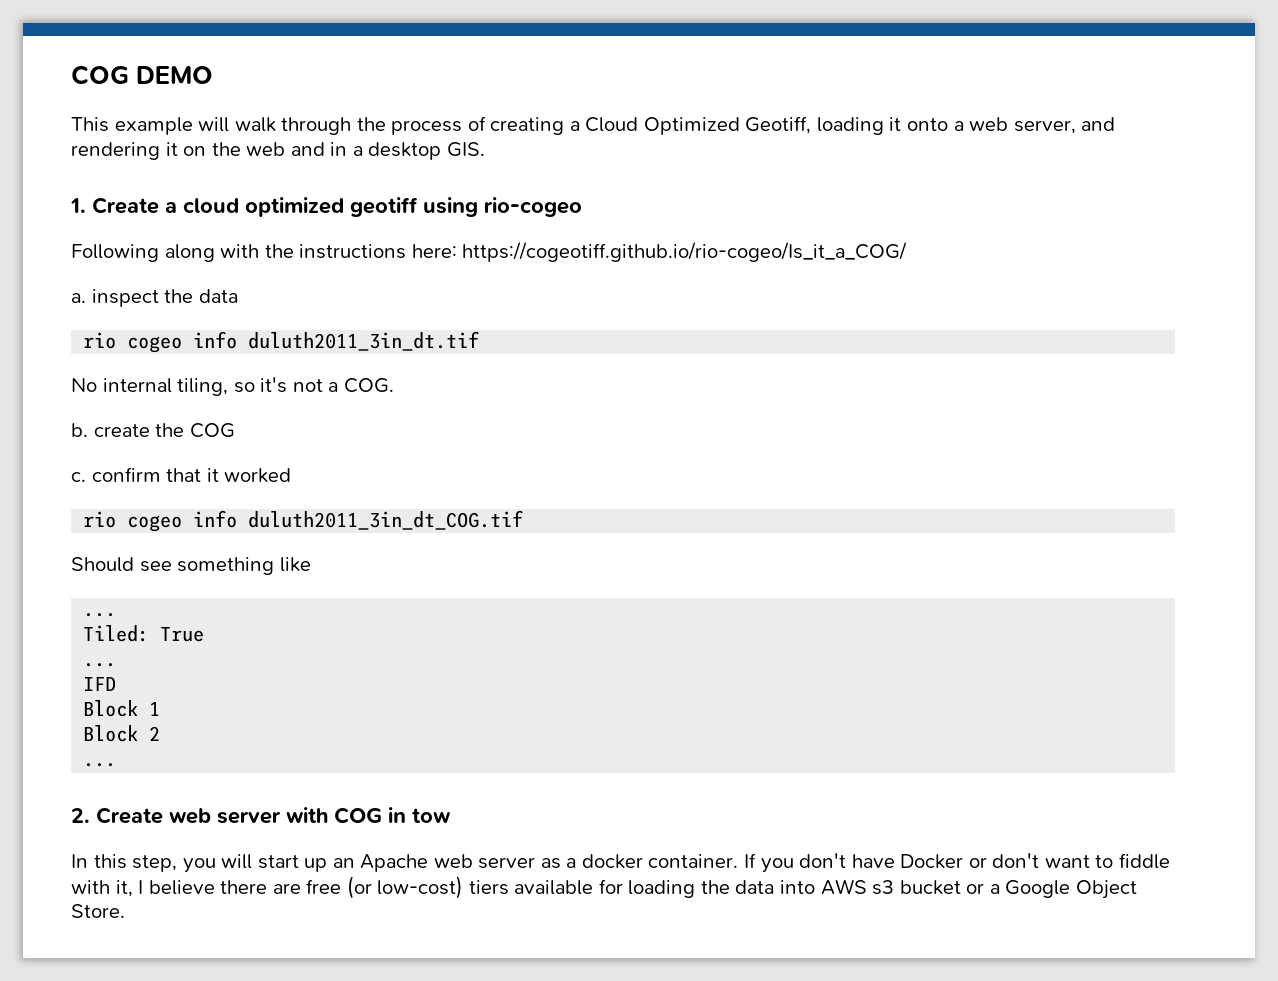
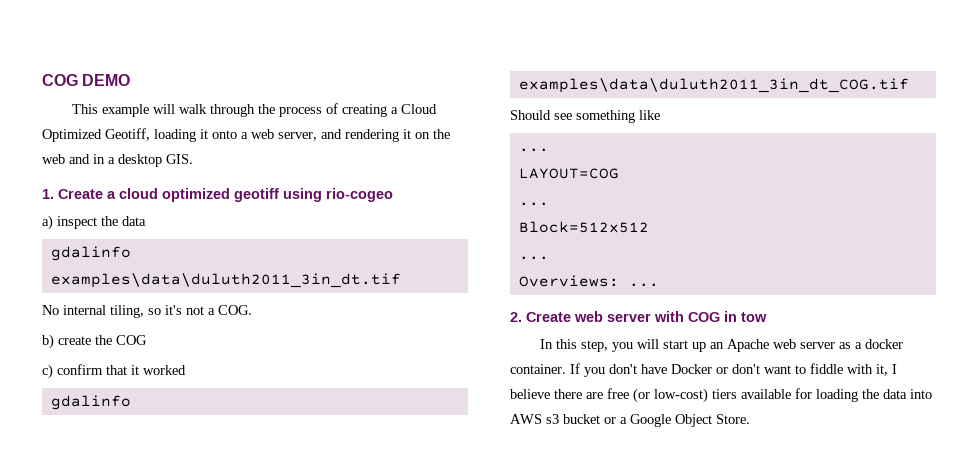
- Following along with the instructions here: https://cogeotiff.github.io/rio-cogeo/Is_it_a_COG/
- a. inspect the data
+ a) inspect the data
- rio cogeo info duluth2011_3in_dt.tif
+ gdalinfo examples\data\duluth2011_3in_dt.tif
- b. create the COG
+ b) create the COG
- c. confirm that it worked
+ c) confirm that it worked
- rio cogeo info duluth2011_3in_dt_COG.tif
+ gdalinfo examples\data\duluth2011_3in_dt_COG.tif
- Tiled: True
+ LAYOUT=COG
  ...
- IFD
- Block 1
- Block 2
+ Block=512x512
  ...
+ Overviews: ...

